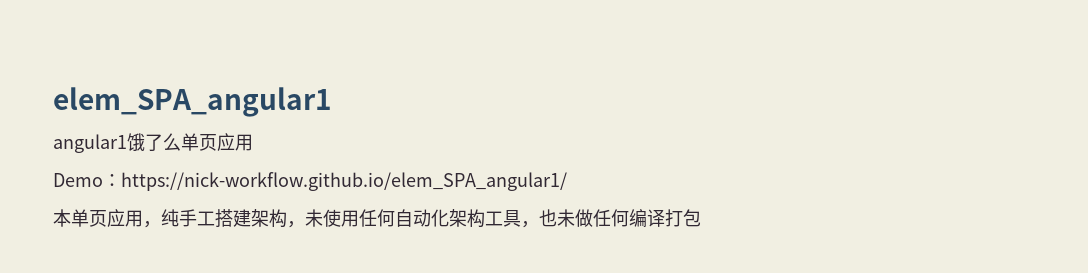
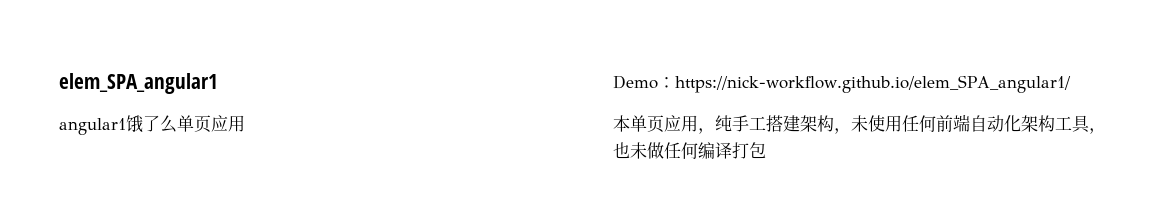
- 本单页应用，纯手工搭建架构，未使用任何自动化架构工具，也未做任何编译打包
+ 本单页应用，纯手工搭建架构，未使用任何前端自动化架构工具，也未做任何编译打包

